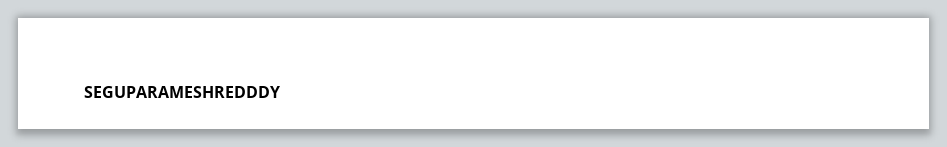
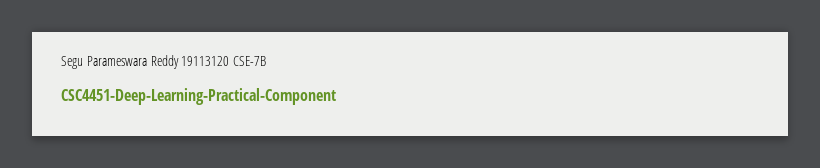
- SEGUPARAMESHREDDDY
+ Segu Parameswara Reddy 19113120 CSE-7B
+ CSC4451-Deep-Learning-Practical-Component

